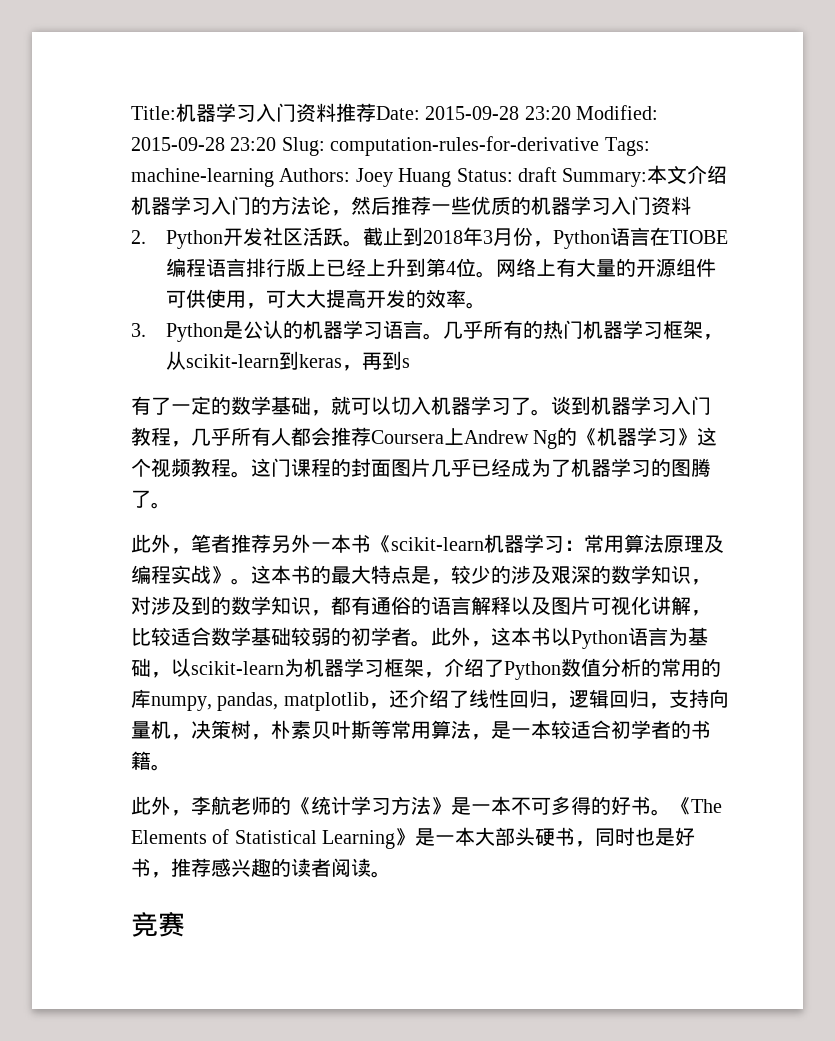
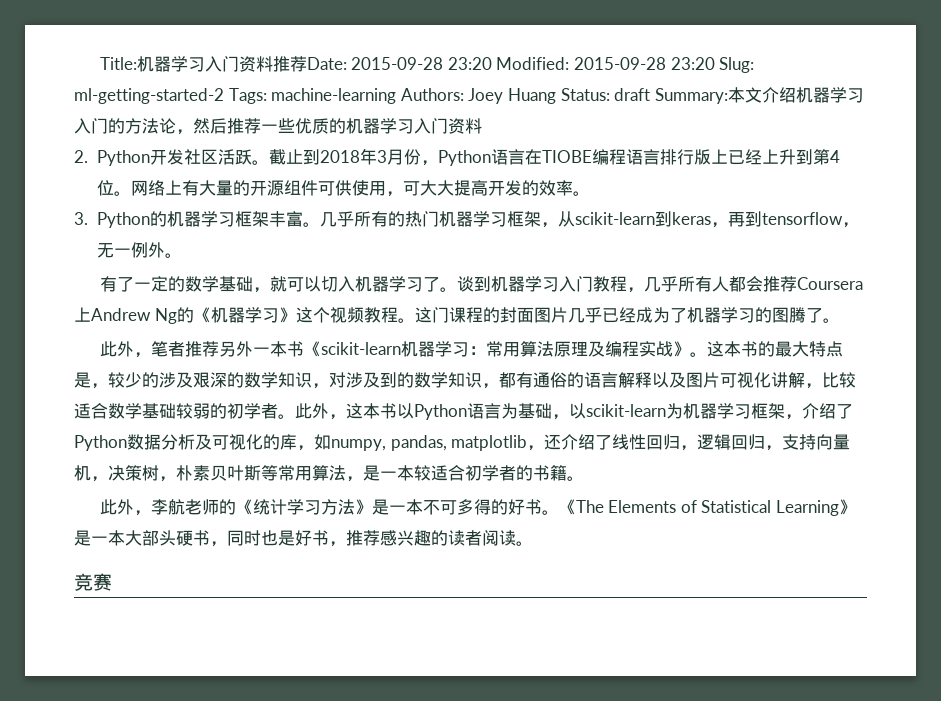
- Title:机器学习入门资料推荐Date: 2015-09-28 23:20 Modified: 2015-09-28 23:20 Slug: computation-rules-for-derivative Tags: machine-learning Authors: Joey Huang Status: draft Summary:本文介绍机器学习入门的方法论，然后推荐一些优质的机器学习入门资料
+ Title:机器学习入门资料推荐Date: 2015-09-28 23:20 Modified: 2015-09-28 23:20 Slug: ml-getting-started-2 Tags: machine-learning Authors: Joey Huang Status: draft Summary:本文介绍机器学习入门的方法论，然后推荐一些优质的机器学习入门资料
- 3. Python是公认的机器学习语言。
+ 3. Python的机器学习框架丰富。
- 几乎所有的热门机器学习框架，从scikit-learn到keras，再到s
+ 几乎所有的热门机器学习框架，从scikit-learn到keras，再到tensorflow，无一例外。
- 此外，这本书以Python语言为基础，以scikit-learn为机器学习框架，介绍了Python数值分析的常用的库numpy, pandas, matplotlib，还介绍了线性回归，逻辑回归，支持向量机，决策树，朴素贝叶斯等常用算法，是一本较适合初学者的书籍。
+ 此外，这本书以Python语言为基础，以scikit-learn为机器学习框架，介绍了Python数据分析及可视化的库，如numpy, pandas, matplotlib，还介绍了线性回归，逻辑回归，支持向量机，决策树，朴素贝叶斯等常用算法，是一本较适合初学者的书籍。

